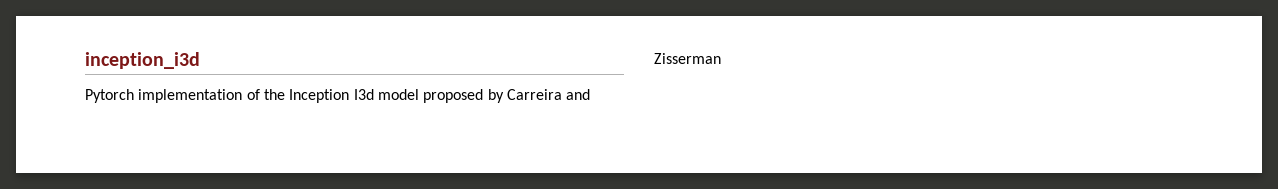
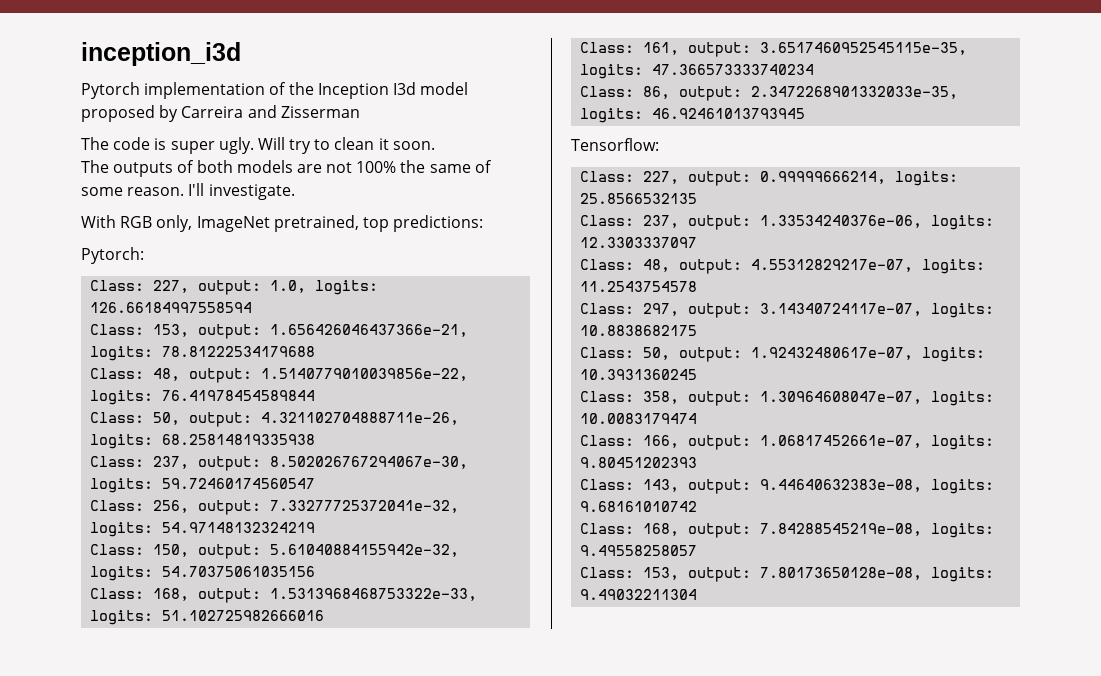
+ The code is super ugly. Will try to clean it soon.
+ The outputs of both models are not 100% the same of some reason. I'll investigate.
+ With RGB only, ImageNet pretrained, top predictions:
+ Pytorch:
+ Class: 227, output: 1.0, logits: 126.66184997558594
+ Class: 153, output: 1.656426046437366e-21, logits: 78.81222534179688
+ Class: 48, output: 1.5140779010039856e-22, logits: 76.41978454589844
+ Class: 50, output: 4.321102704888711e-26, logits: 68.25814819335938
+ Class: 237, output: 8.502026767294067e-30, logits: 59.72460174560547
+ Class: 256, output: 7.33277725372041e-32, logits: 54.97148132324219
+ Class: 150, output: 5.61040884155942e-32, logits: 54.70375061035156
+ Class: 168, output: 1.5313968468753322e-33, logits: 51.102725982666016
+ Class: 161, output: 3.6517460952545115e-35, logits: 47.366573333740234
+ Class: 86, output: 2.3472268901332033e-35, logits: 46.92461013793945
+ Tensorflow:
+ Class: 227, output: 0.99999666214, logits: 25.8566532135
+ Class: 237, output: 1.33534240376e-06, logits: 12.3303337097
+ Class: 48, output: 4.55312829217e-07, logits: 11.2543754578
+ Class: 297, output: 3.14340724117e-07, logits: 10.8838682175
+ Class: 50, output: 1.92432480617e-07, logits: 10.3931360245
+ Class: 358, output: 1.30964608047e-07, logits: 10.0083179474
+ Class: 166, output: 1.06817452661e-07, logits: 9.80451202393
+ Class: 143, output: 9.44640632383e-08, logits: 9.68161010742
+ Class: 168, output: 7.84288545219e-08, logits: 9.49558258057
+ Class: 153, output: 7.80173650128e-08, logits: 9.49032211304

